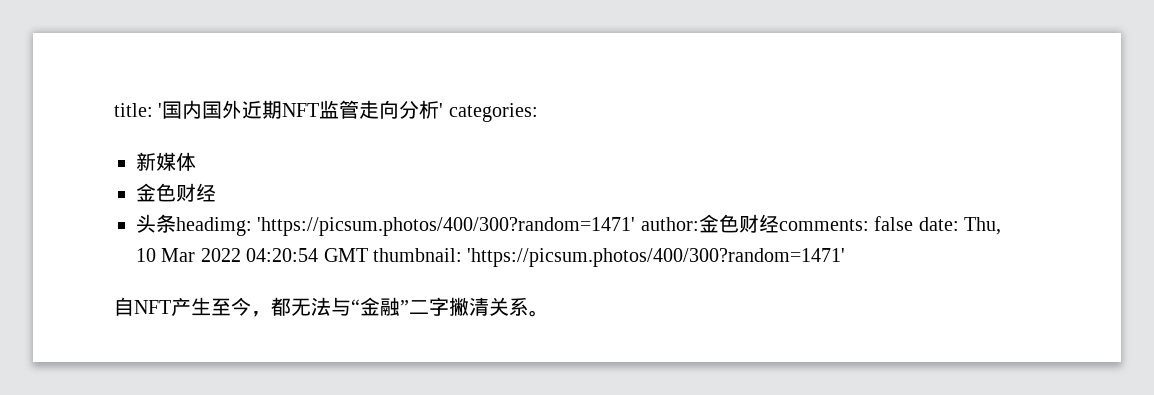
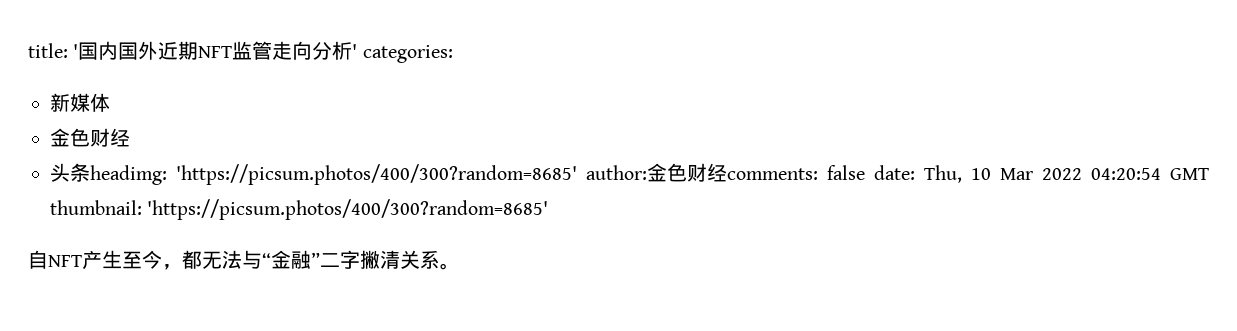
- 头条headimg: 'https://picsum.photos/400/300?random=1471' author:金色财经comments: false date: Thu, 10 Mar 2022 04:20:54 GMT thumbnail: 'https://picsum.photos/400/300?random=1471'
+ 头条headimg: 'https://picsum.photos/400/300?random=8685' author:金色财经comments: false date: Thu, 10 Mar 2022 04:20:54 GMT thumbnail: 'https://picsum.photos/400/300?random=8685'

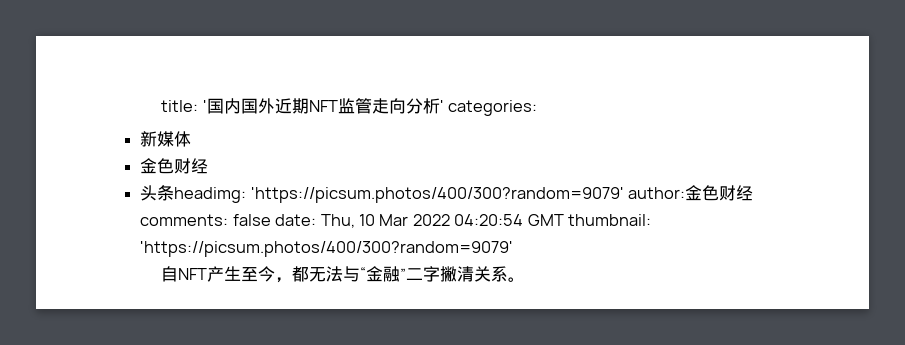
- 头条headimg: 'https://picsum.photos/400/300?random=8685' author:金色财经comments: false date: Thu, 10 Mar 2022 04:20:54 GMT thumbnail: 'https://picsum.photos/400/300?random=8685'
+ 头条headimg: 'https://picsum.photos/400/300?random=9079' author:金色财经comments: false date: Thu, 10 Mar 2022 04:20:54 GMT thumbnail: 'https://picsum.photos/400/300?random=9079'

